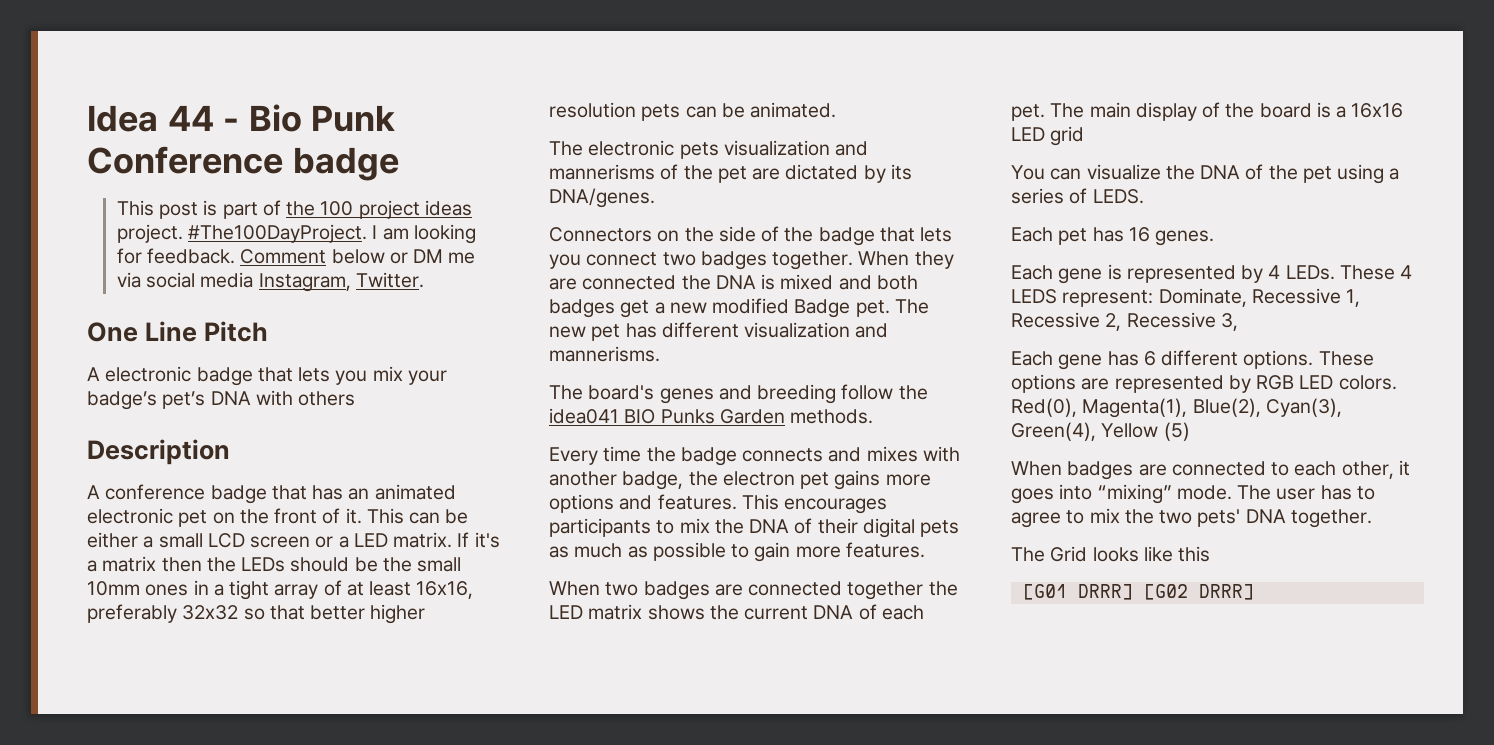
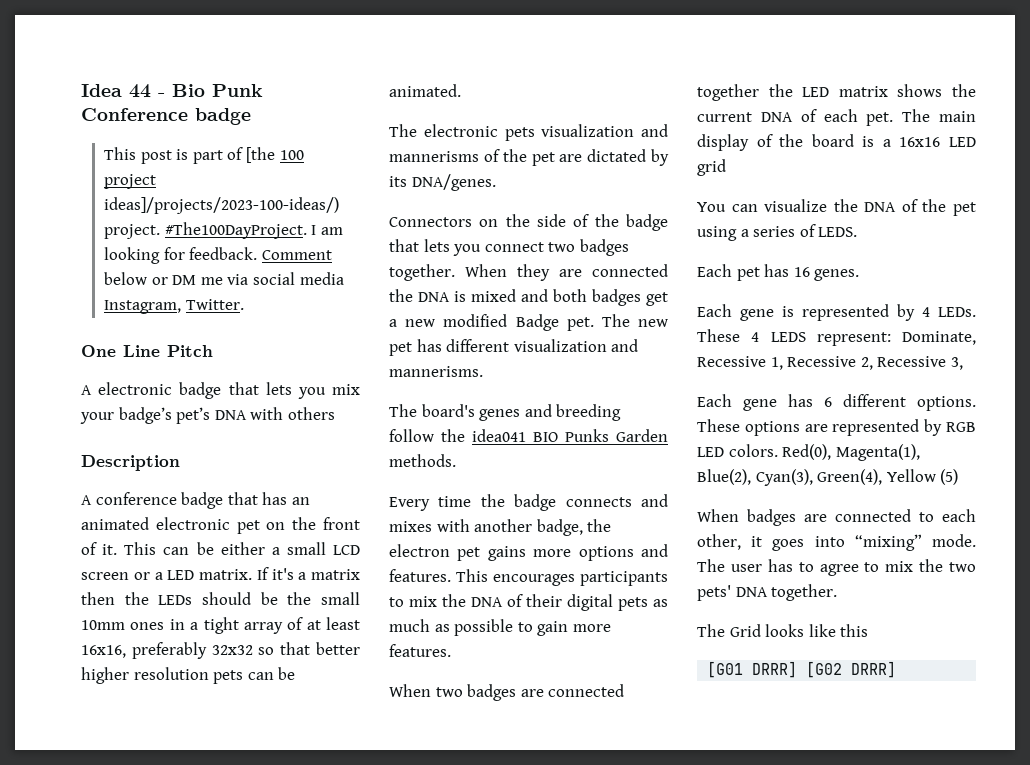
- This post is part of the 100 project ideas project.
+ This post is part of [the 100 project ideas]/projects/2023-100-ideas/) project.

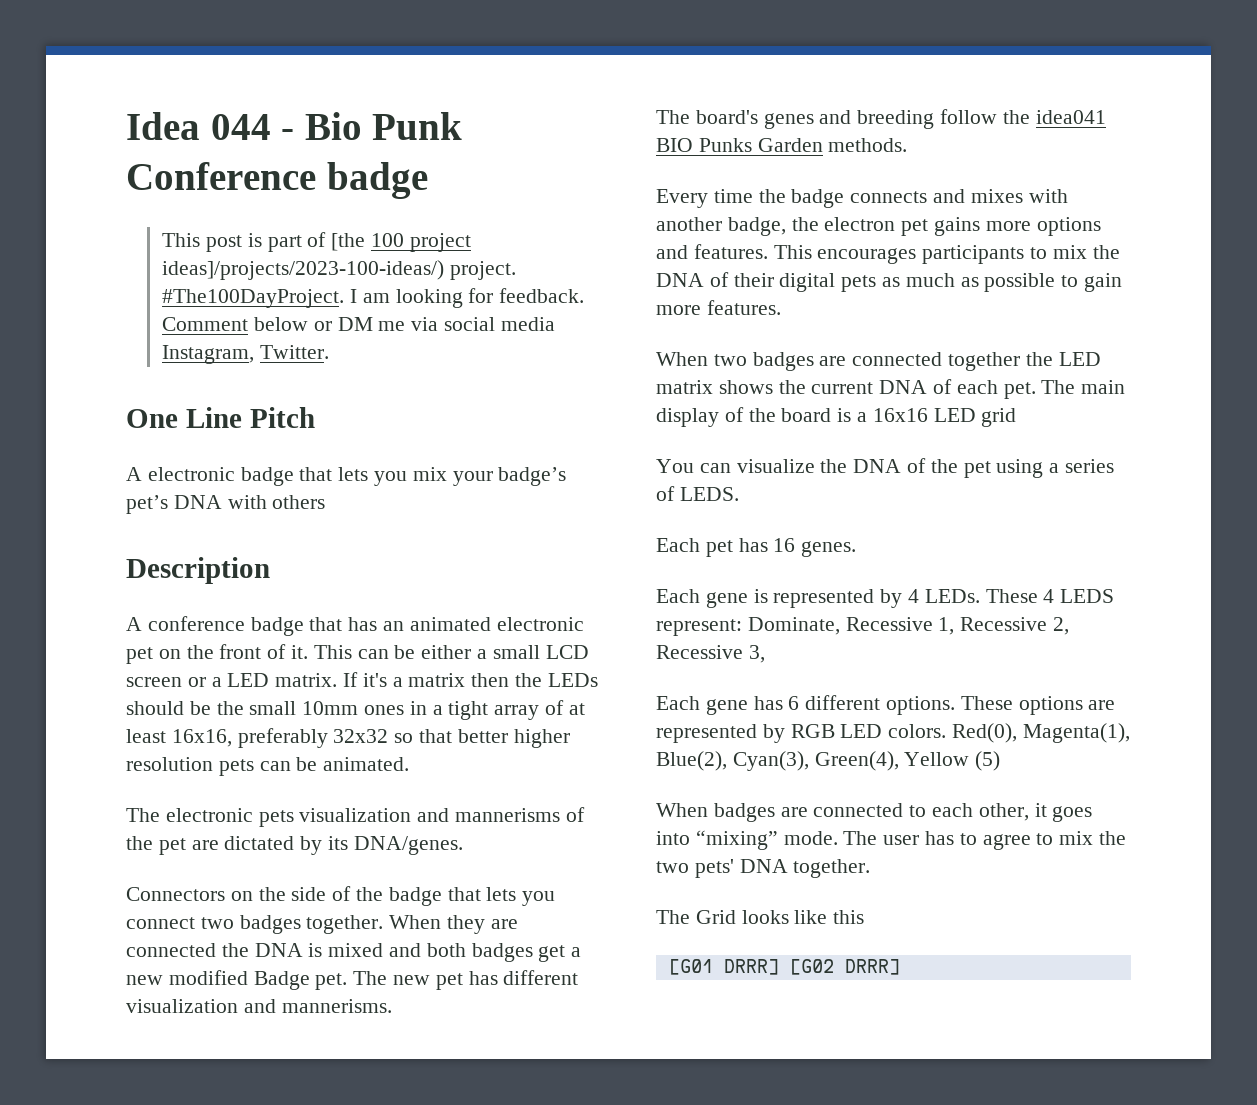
- Idea 44 - Bio Punk Conference badge
+ Idea 044 - Bio Punk Conference badge

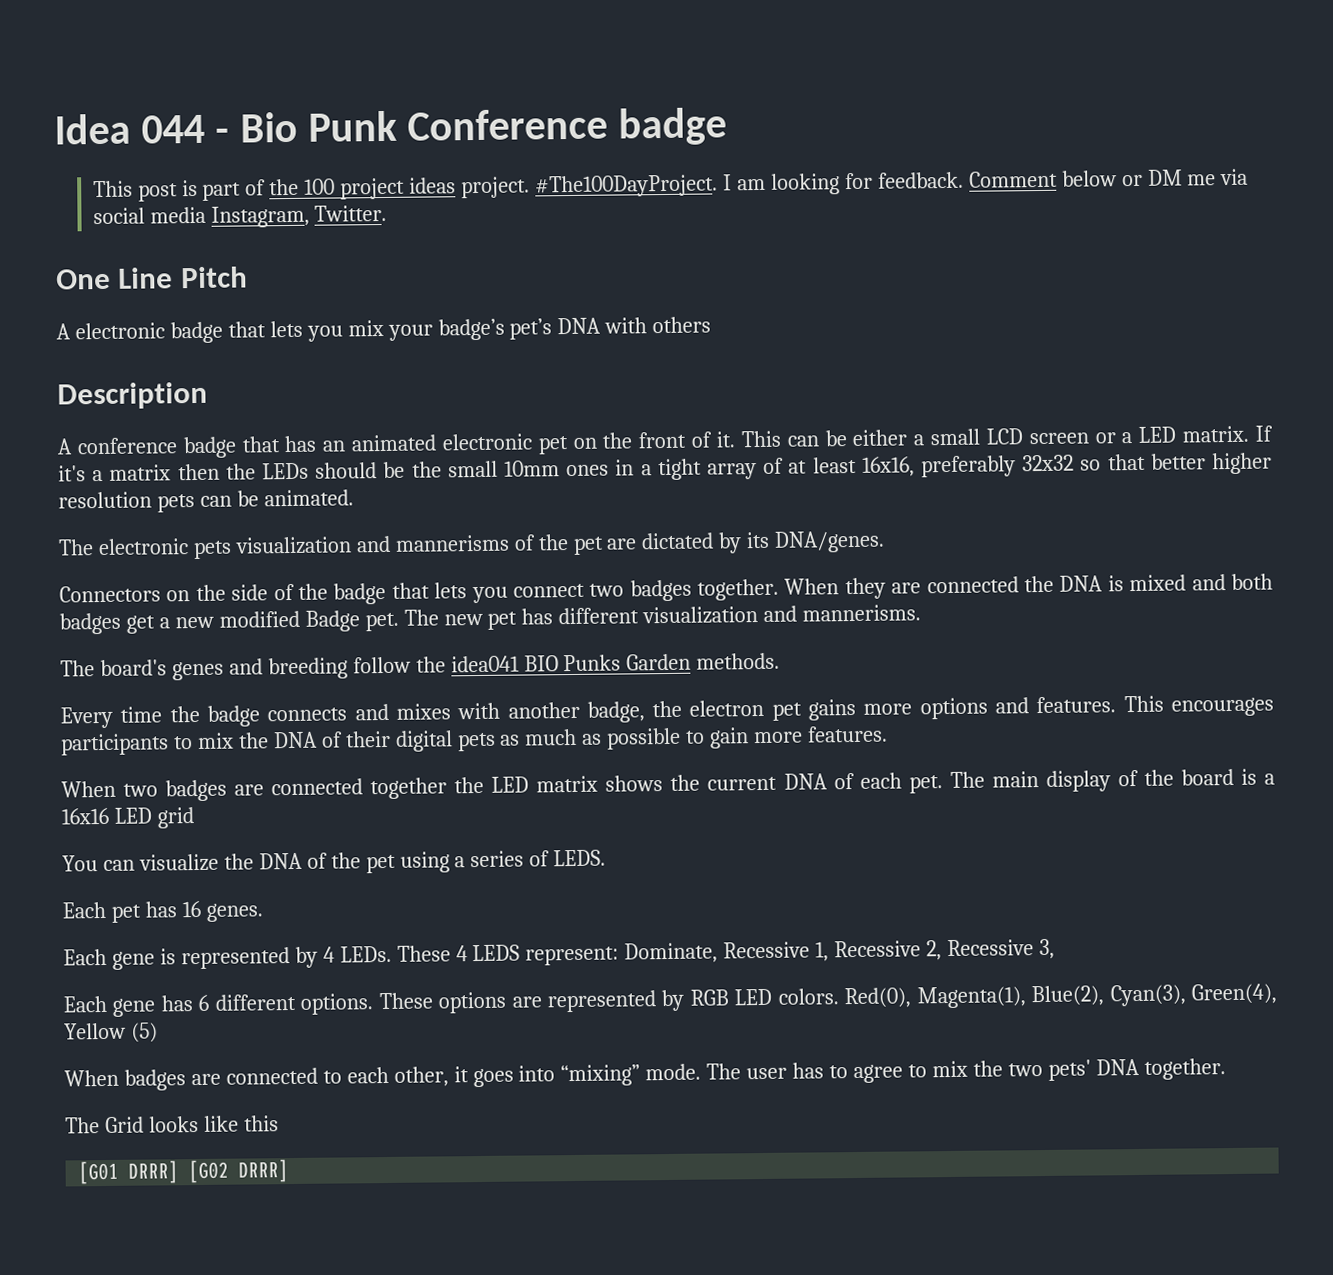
- This post is part of [the 100 project ideas]/projects/2023-100-ideas/) project.
+ This post is part of the 100 project ideas project.

